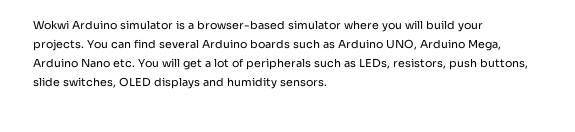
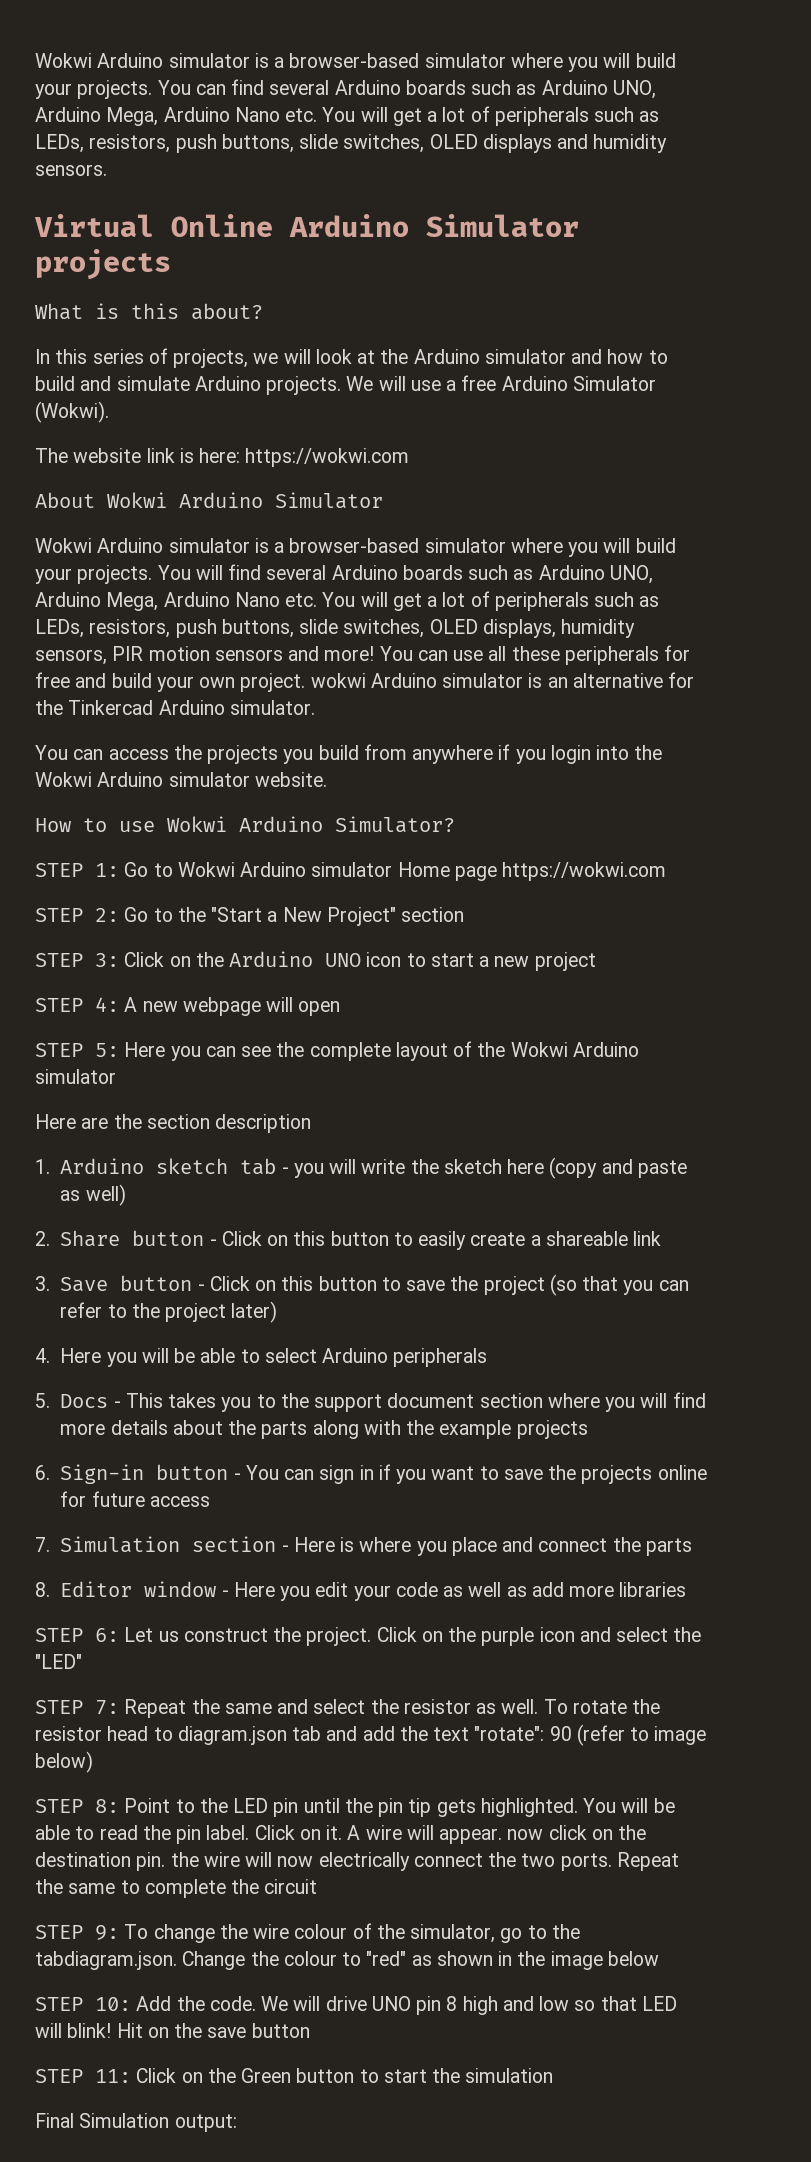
+ Virtual Online Arduino Simulator projects
+ What is this about?
+ In this series of projects, we will look at the Arduino simulator and how to build and simulate Arduino projects. We will use a free Arduino Simulator (Wokwi).
+ The website link is here: https://wokwi.com
+ About Wokwi Arduino Simulator
+ Wokwi Arduino simulator is a browser-based simulator where you will build your projects. You will find several Arduino boards such as Arduino UNO, Arduino Mega, Arduino Nano etc. You will get a lot of peripherals such as LEDs, resistors, push buttons, slide switches, OLED displays, humidity sensors, PIR motion sensors and more! You can use all these peripherals for free and build your own project. wokwi Arduino simulator is an alternative for the Tinkercad Arduino simulator.
+ You can access the projects you build from anywhere if you login into the Wokwi Arduino simulator website.
+ How to use Wokwi Arduino Simulator?
+ STEP 1: Go to Wokwi Arduino simulator Home page https://wokwi.com
+ STEP 2: Go to the "Start a New Project" section
+ STEP 3: Click on the Arduino UNO icon to start a new project
+ STEP 4: A new webpage will open
+ STEP 5: Here you can see the complete layout of the Wokwi Arduino simulator
+ Here are the section description
+ 1. Arduino sketch tab - you will write the sketch here (copy and paste as well)
+ 2. Share button - Click on this button to easily create a shareable link
+ 3. Save button - Click on this button to save the project (so that you can refer to the project later)
+ 4. Here you will be able to select Arduino peripherals
+ 5. Docs - This takes you to the support document section where you will find more details about the parts along with the example projects
+ 6. Sign-in button - You can sign in if you want to save the projects online for future access
+ 7. Simulation section - Here is where you place and connect the parts
+ 8. Editor window - Here you edit your code as well as add more libraries
+ STEP 6: Let us construct the project. Click on the purple icon and select the "LED"
+ STEP 7: Repeat the same and select the resistor as well. To rotate the resistor head to diagram.json tab and add the text "rotate": 90 (refer to image below)
+ STEP 8: Point to the LED pin until the pin tip gets highlighted. You will be able to read the pin label. Click on it. A wire will appear. now click on the destination pin. the wire will now electrically connect the two ports. Repeat the same to complete the circuit
+ STEP 9: To change the wire colour of the simulator, go to the tabdiagram.json. Change the colour to "red" as shown in the image below
+ STEP 10: Add the code. We will drive UNO pin 8 high and low so that LED will blink! Hit on the save button
+ STEP 11: Click on the Green button to start the simulation
+ Final Simulation output:

